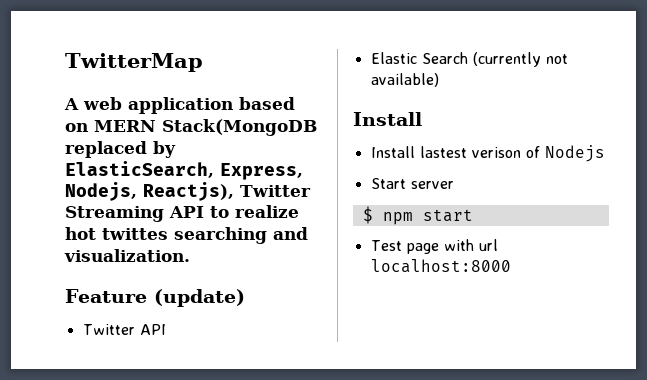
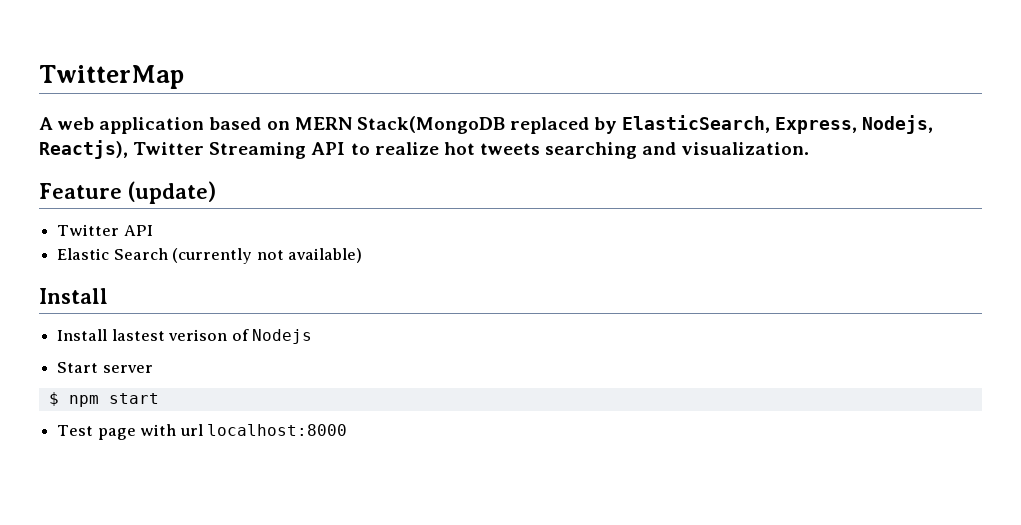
- A web application based on MERN Stack(MongoDB replaced by ElasticSearch, Express, Nodejs, Reactjs), Twitter Streaming API to realize hot twittes searching and visualization.
+ A web application based on MERN Stack(MongoDB replaced by ElasticSearch, Express, Nodejs, Reactjs), Twitter Streaming API to realize hot tweets searching and visualization.

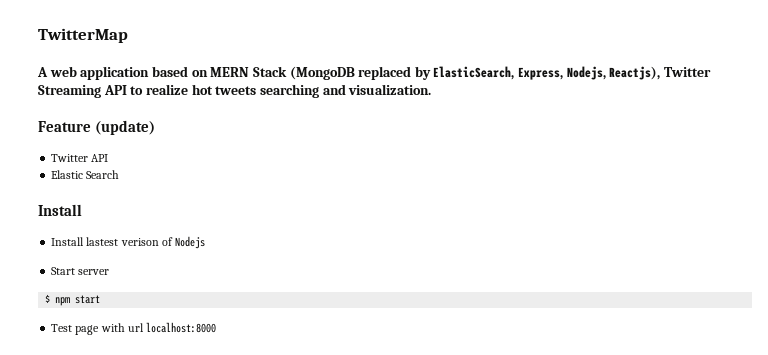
- A web application based on MERN Stack(MongoDB replaced by ElasticSearch, Express, Nodejs, Reactjs), Twitter Streaming API to realize hot tweets searching and visualization.
+ A web application based on MERN Stack (MongoDB replaced by ElasticSearch, Express, Nodejs, Reactjs), Twitter Streaming API to realize hot tweets searching and visualization.
- Elastic Search (currently not available)
+ Elastic Search

